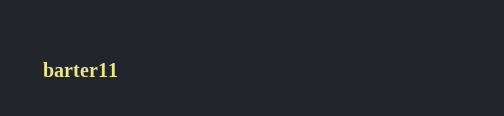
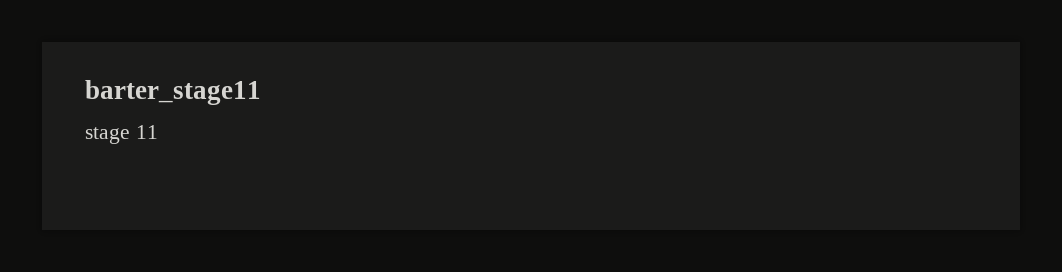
- barter11
+ barter_stage11
+ stage 11

